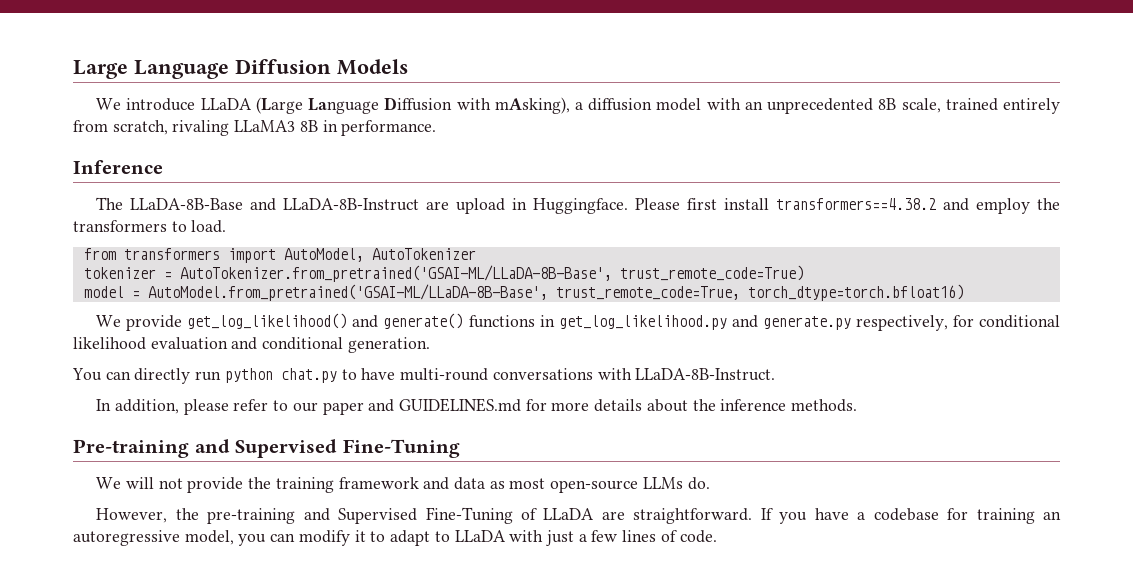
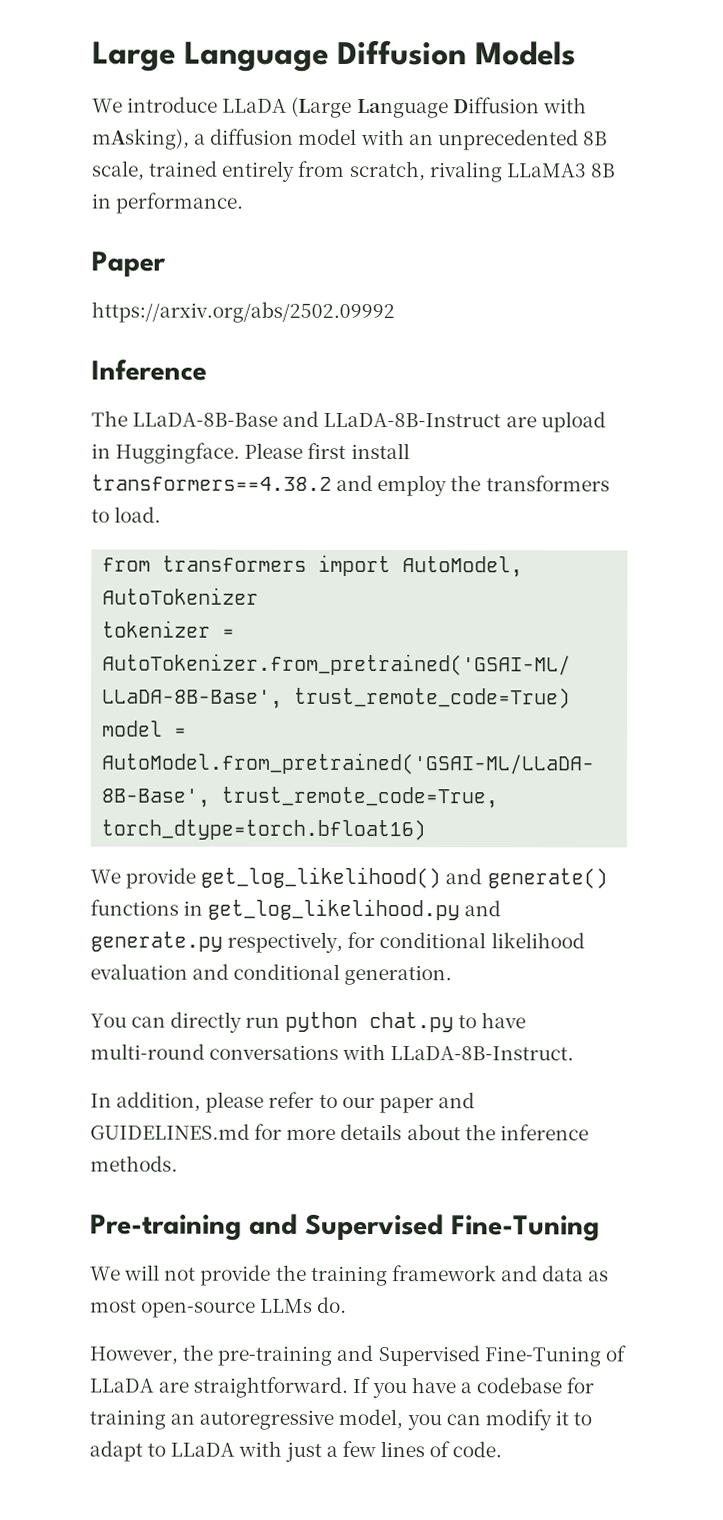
+ Paper
+ https://arxiv.org/abs/2502.09992

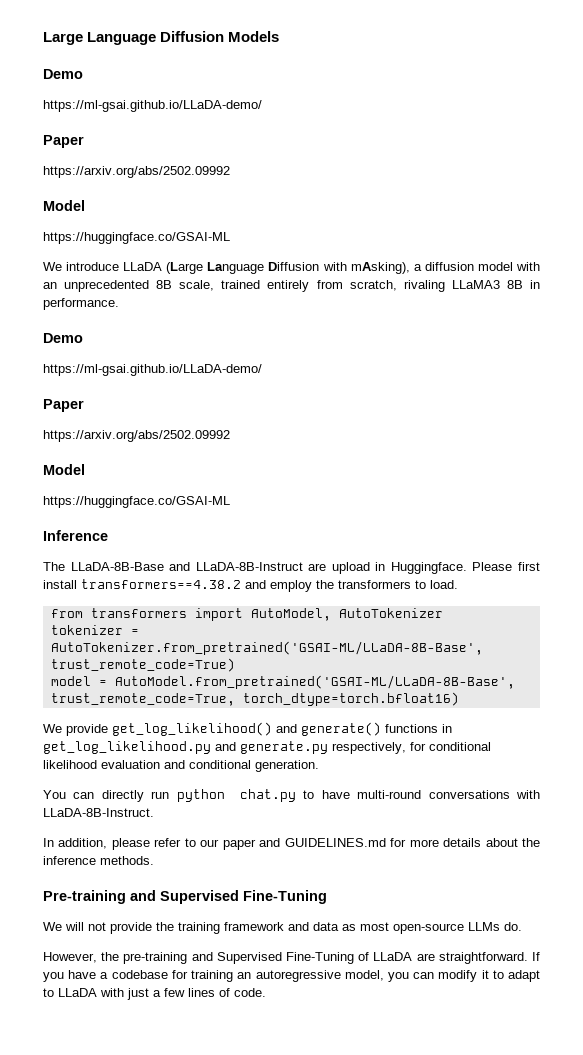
  Large Language Diffusion Models
+ Demo
+ https://ml-gsai.github.io/LLaDA-demo/
+ Paper
+ https://arxiv.org/abs/2502.09992
+ Model
+ https://huggingface.co/GSAI-ML
  We introduce LLaDA (Large Language Diffusion with mAsking), a diffusion model with an unprecedented 8B scale, trained entirely from scratch, rivaling LLaMA3 8B in performance.
+ Demo
+ https://ml-gsai.github.io/LLaDA-demo/
  Paper
  https://arxiv.org/abs/2502.09992
+ Model
+ https://huggingface.co/GSAI-ML

